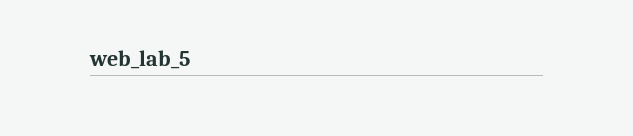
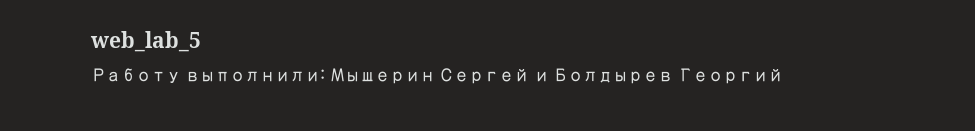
+ Работу выполнили: Мышерин Сергей и Болдырев Георгий

